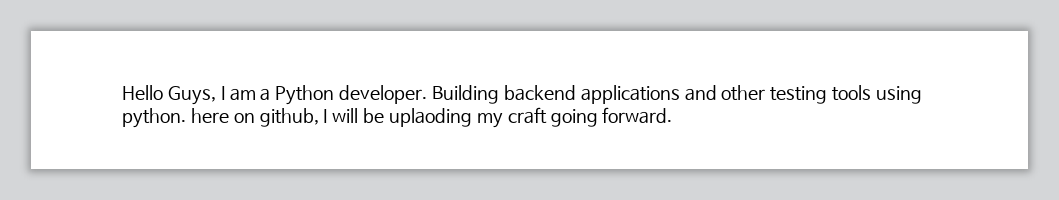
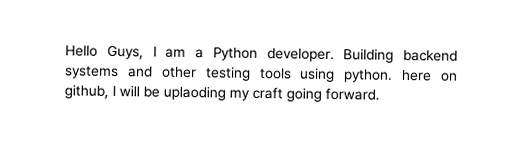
- Building backend applications and other testing tools using python. here on github, I will be uplaoding my craft going forward.
+ Building backend systems and other testing tools using python. here on github, I will be uplaoding my craft going forward.

